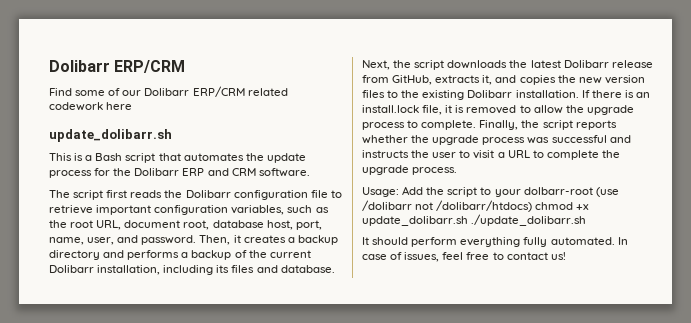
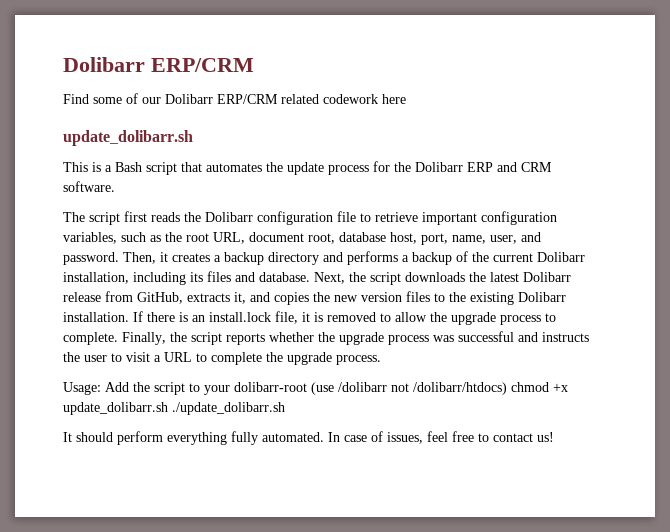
- Usage: Add the script to your dolbarr-root (use /dolibarr not /dolibarr/htdocs) chmod +x update_dolibarr.sh ./update_dolibarr.sh
+ Usage: Add the script to your dolibarr-root (use /dolibarr not /dolibarr/htdocs) chmod +x update_dolibarr.sh ./update_dolibarr.sh

